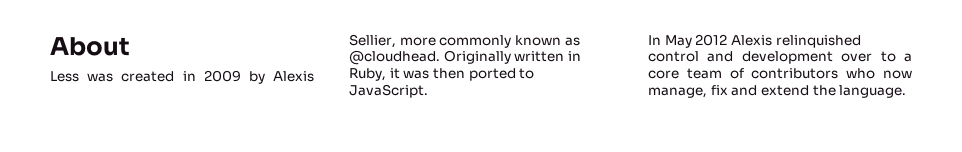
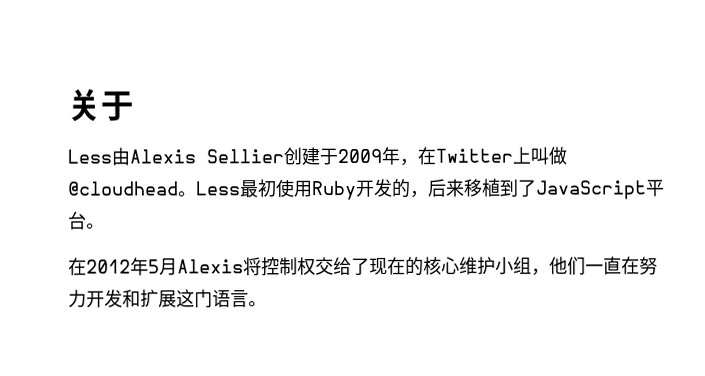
- About
- Less was created in 2009 by Alexis Sellier, more commonly known as @cloudhead. Originally written in Ruby, it was then ported to JavaScript.
- In May 2012 Alexis relinquished control and development over to a core team of contributors who now manage, fix and extend the language.
+ 关于
+ Less由Alexis Sellier创建于2009年，在Twitter上叫做@cloudhead。Less最初使用Ruby开发的，后来移植到了JavaScript平台。
+ 在2012年5月Alexis将控制权交给了现在的核心维护小组，他们一直在努力开发和扩展这门语言。

